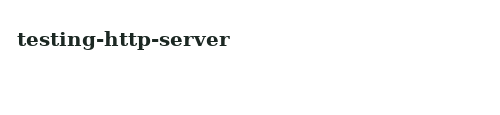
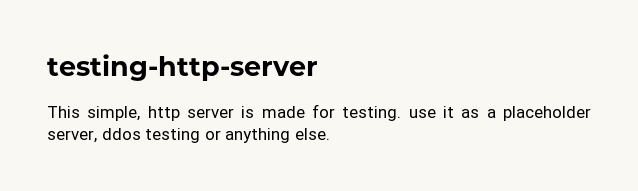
+ This simple, http server is made for testing. use it as a placeholder server, ddos testing or anything else.

